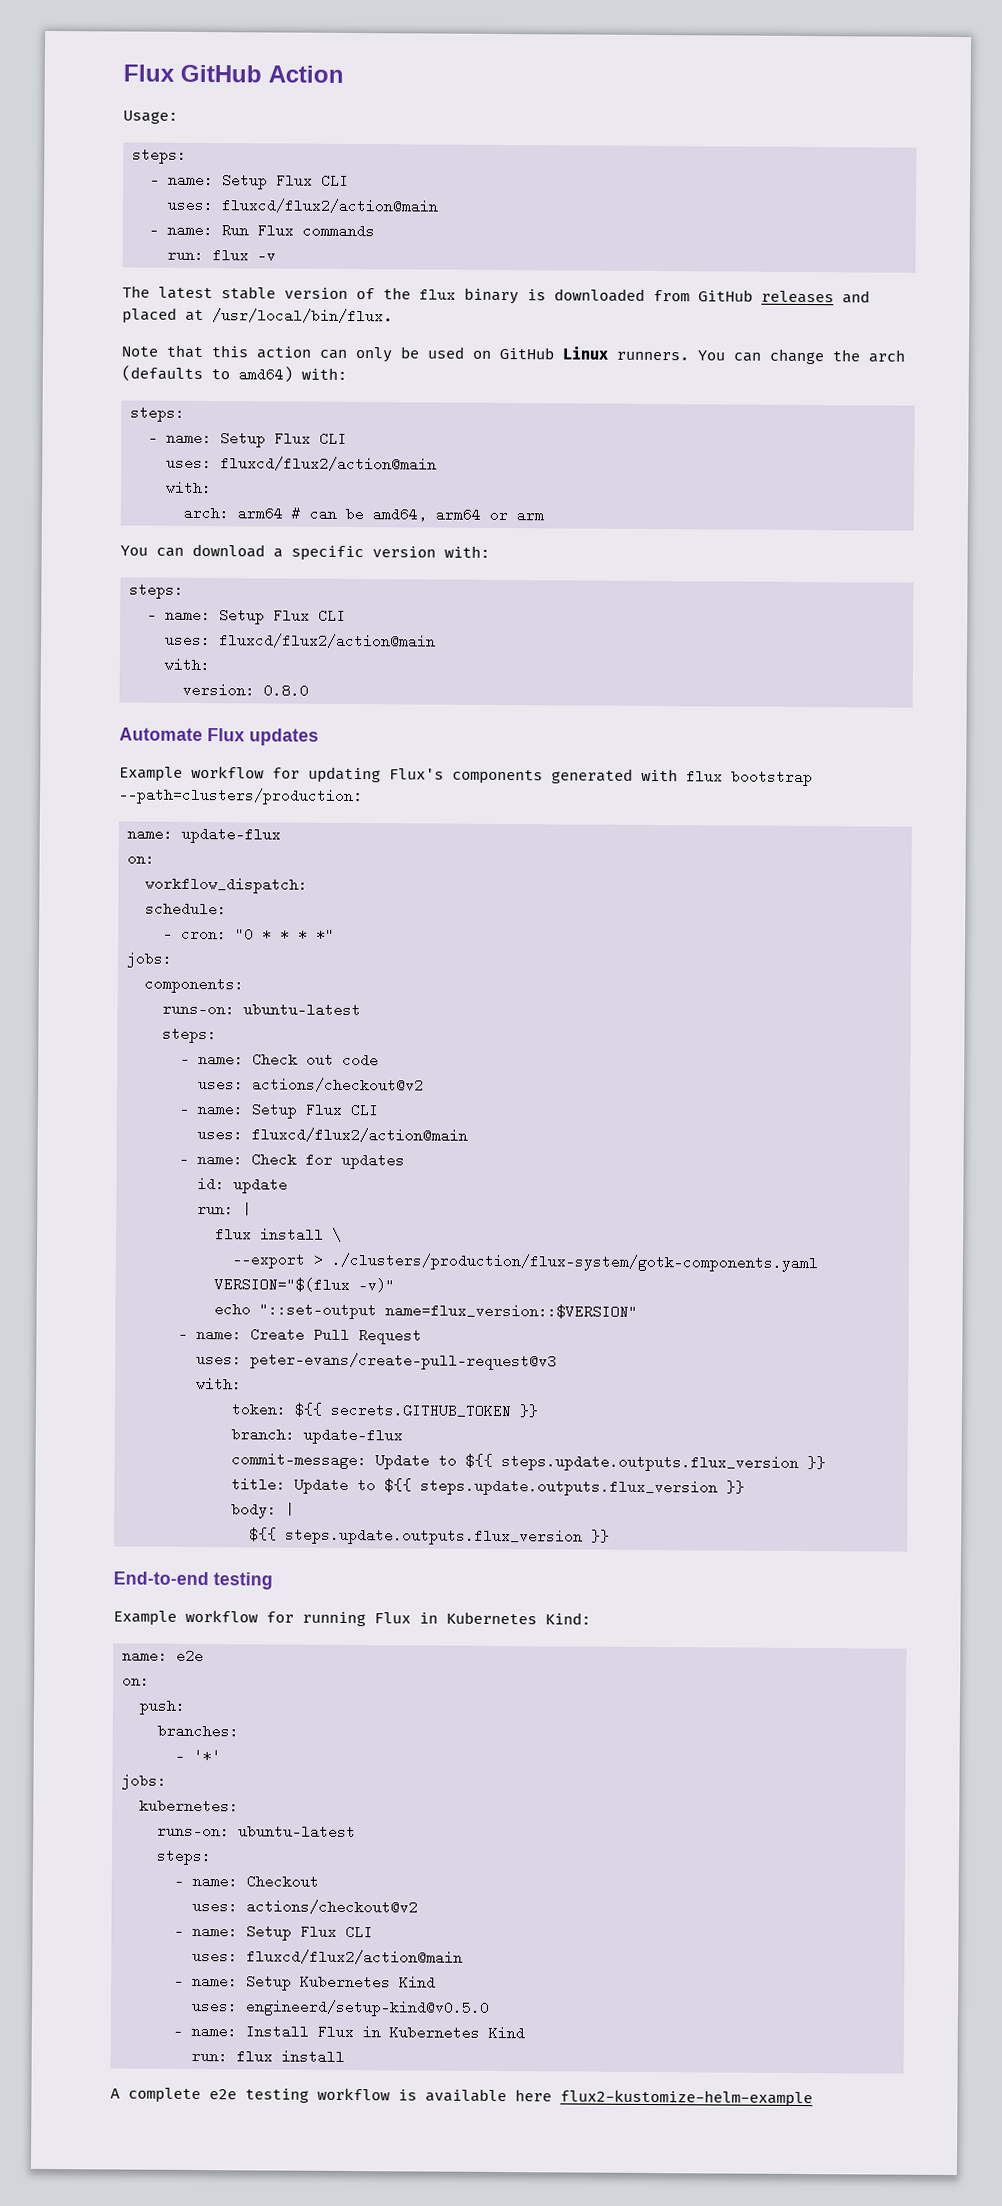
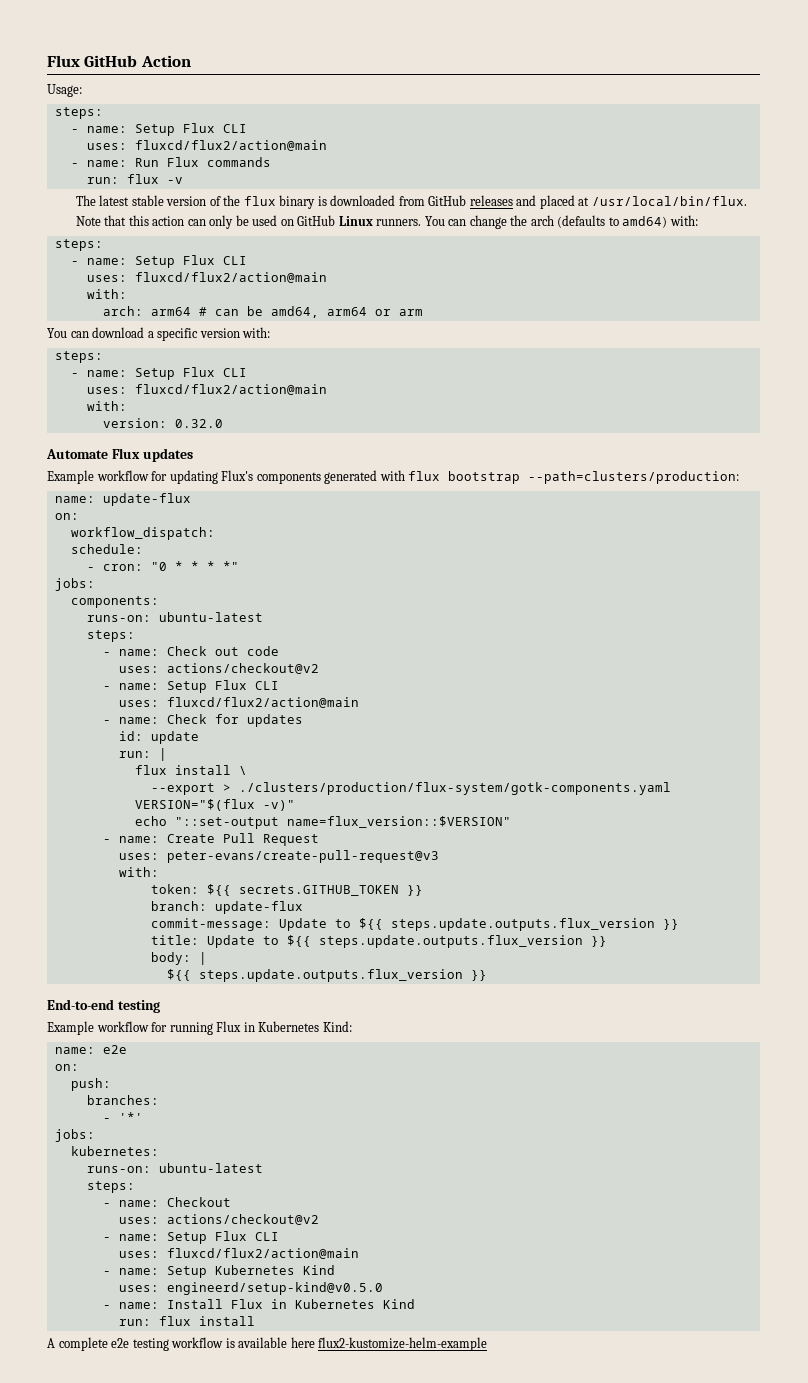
- version: 0.8.0
+ version: 0.32.0

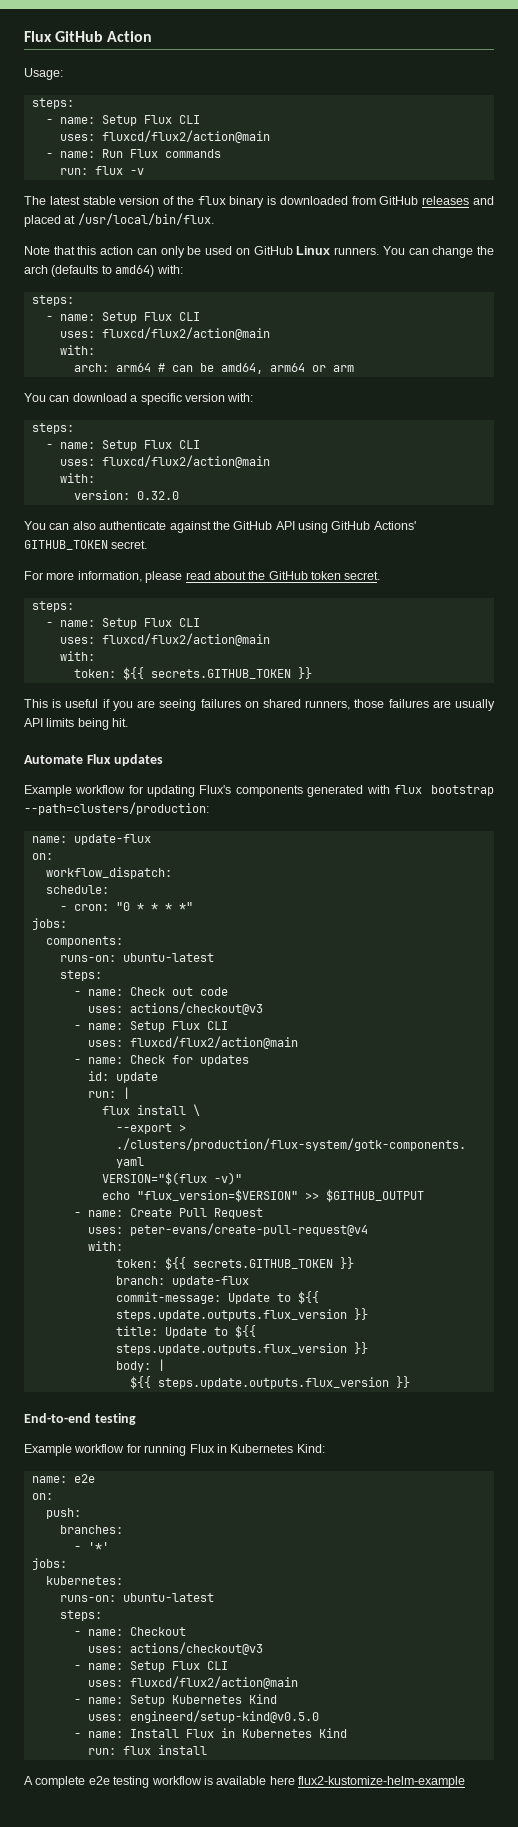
+ You can also authenticate against the GitHub API using GitHub Actions' GITHUB_TOKEN secret.
+ For more information, please read about the GitHub token secret.
+ steps:
+ - name: Setup Flux CLI
+ uses: fluxcd/flux2/action@main
+ with:
+ token: ${{ secrets.GITHUB_TOKEN }}
+ This is useful if you are seeing failures on shared runners, those failures are usually API limits being hit.
  - name: Check out code
- uses: actions/checkout@v2
+ uses: actions/checkout@v3
- echo "::set-output name=flux_version::$VERSION"
+ echo "flux_version=$VERSION" >> $GITHUB_OUTPUT
- uses: peter-evans/create-pull-request@v3
+ uses: peter-evans/create-pull-request@v4
  - name: Checkout
- uses: actions/checkout@v2
+ uses: actions/checkout@v3

